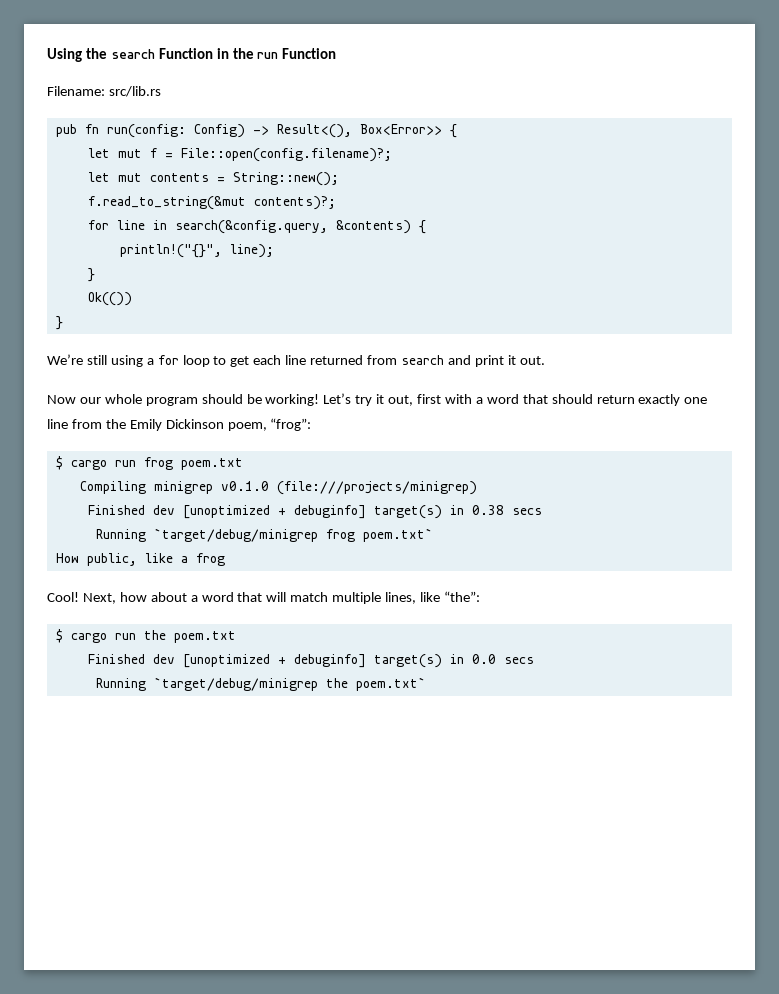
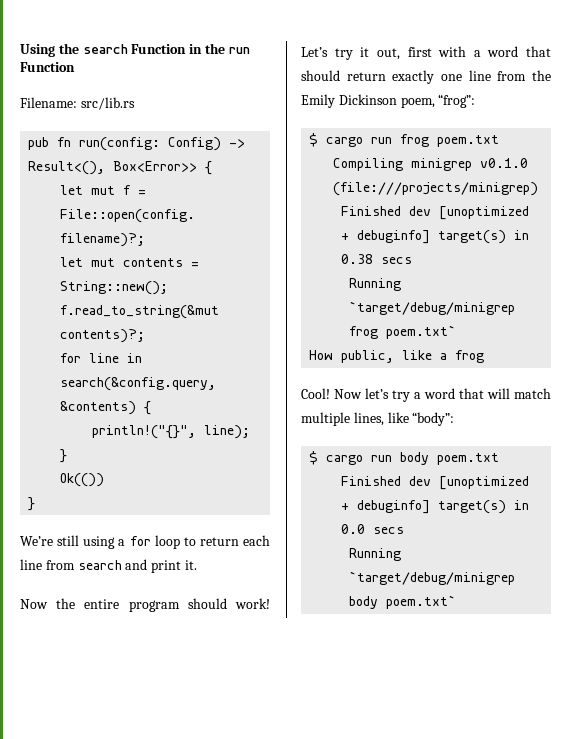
- We’re still using a for loop to get each line returned from search and print it out.
- Now our whole program should be working!
+ We’re still using a for loop to return each line from search and print it.
+ Now the entire program should work!
- Next, how about a word that will match multiple lines, like “the”:
- $ cargo run the poem.txt
+ Now let’s try a word that will match multiple lines, like “body”:
+ $ cargo run body poem.txt
- Running `target/debug/minigrep the poem.txt`
+ Running `target/debug/minigrep body poem.txt`

